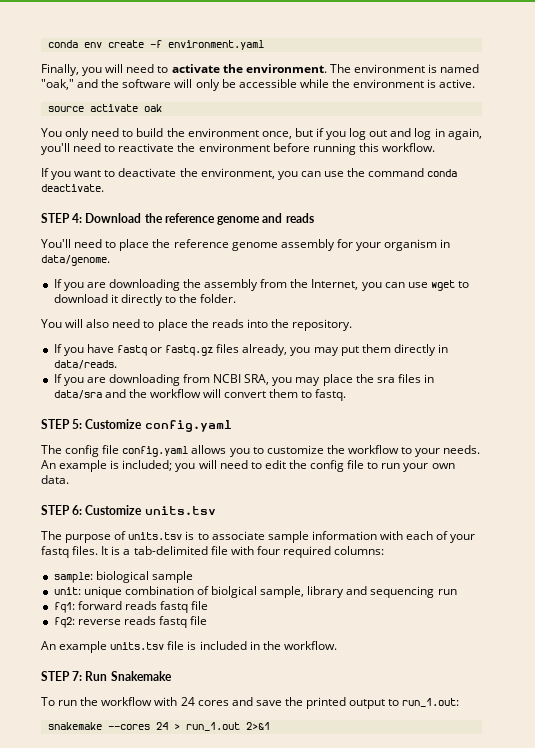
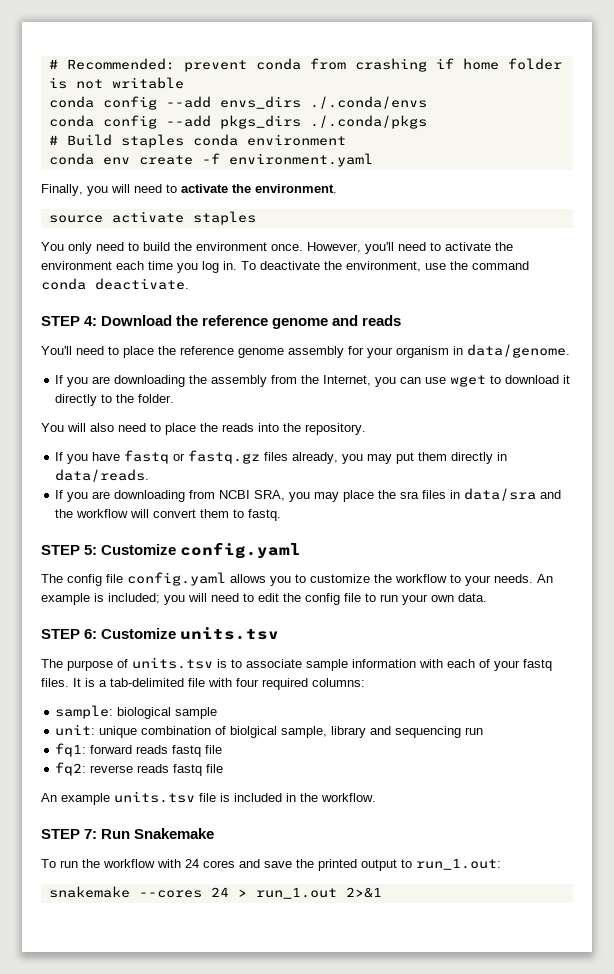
+ # Recommended: prevent conda from crashing if home folder is not writable
+ conda config --add envs_dirs ./.conda/envs
+ conda config --add pkgs_dirs ./.conda/pkgs
+ # Build staples conda environment
- The environment is named "oak," and the software will only be accessible while the environment is active.
- source activate oak
+ source activate staples
- You only need to build the environment once, but if you log out and log in again, you'll need to reactivate the environment before running this workflow.
- If you want to deactivate the environment, you can use the command conda deactivate.
+ You only need to build the environment once. However, you'll need to activate the environment each time you log in. To deactivate the environment, use the command conda deactivate.

